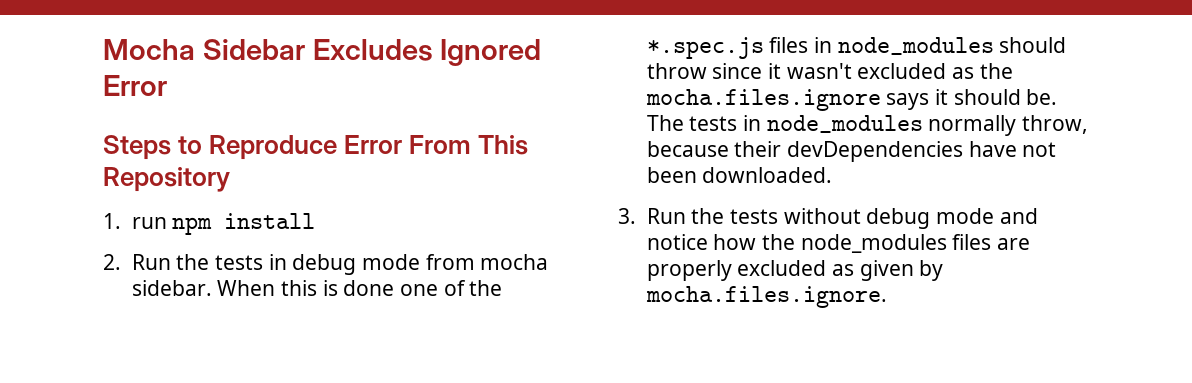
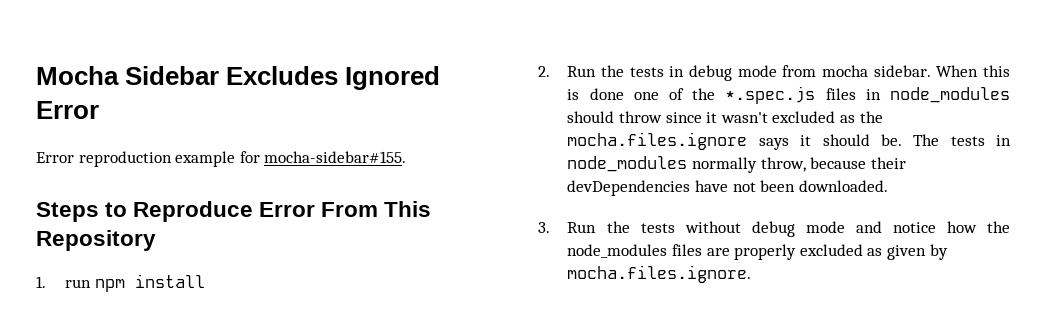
+ Error reproduction example for mocha-sidebar#155.

